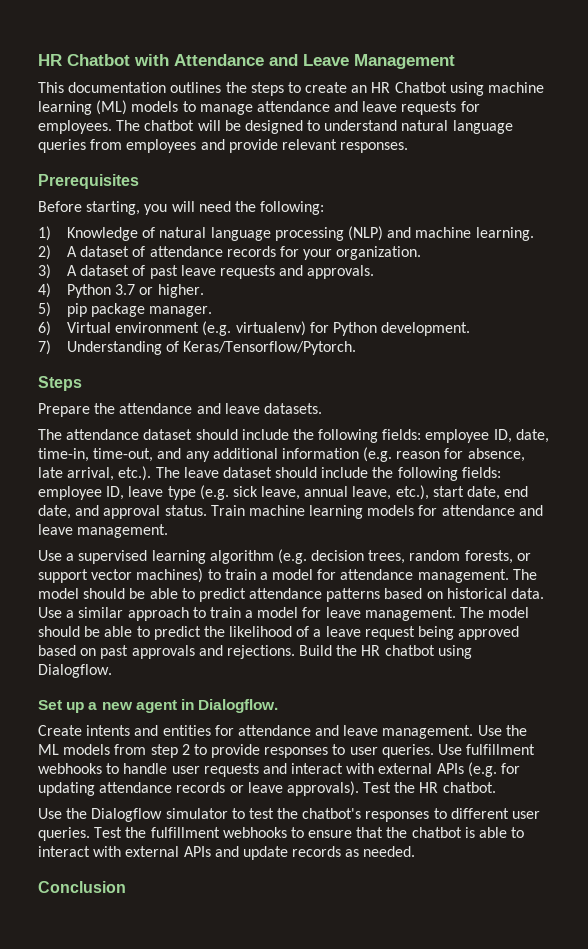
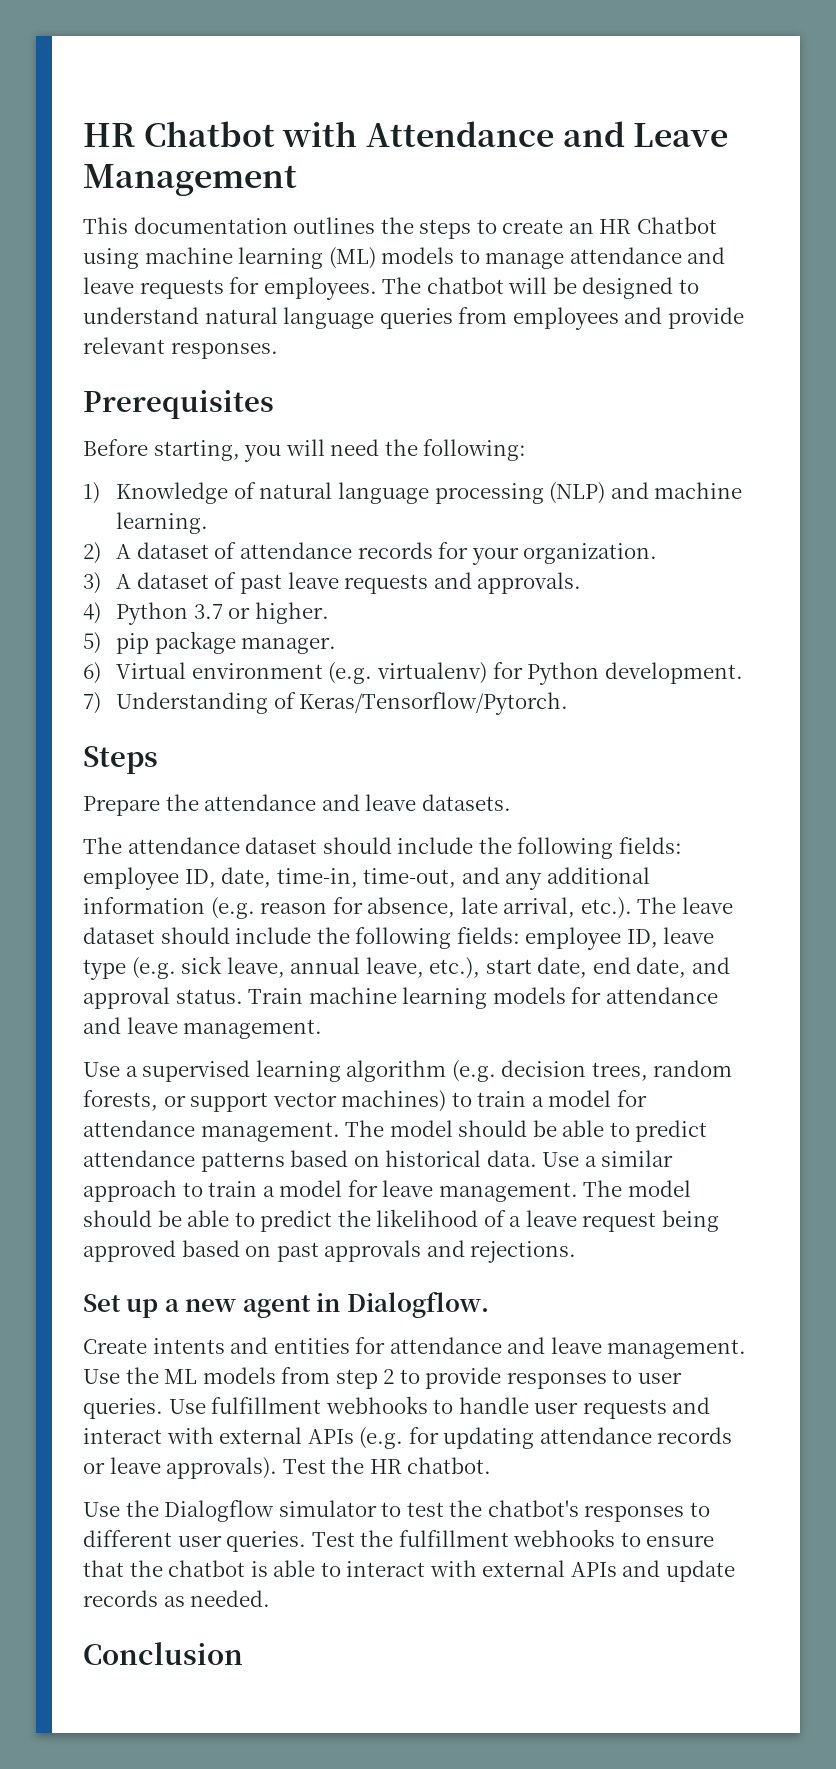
- Build the HR chatbot using Dialogflow.

